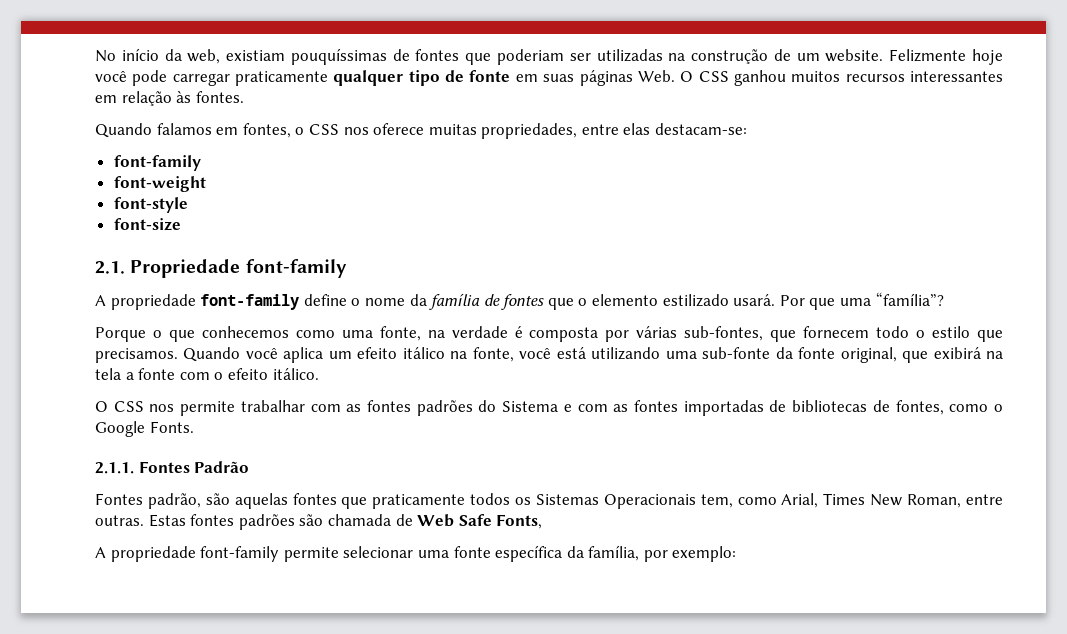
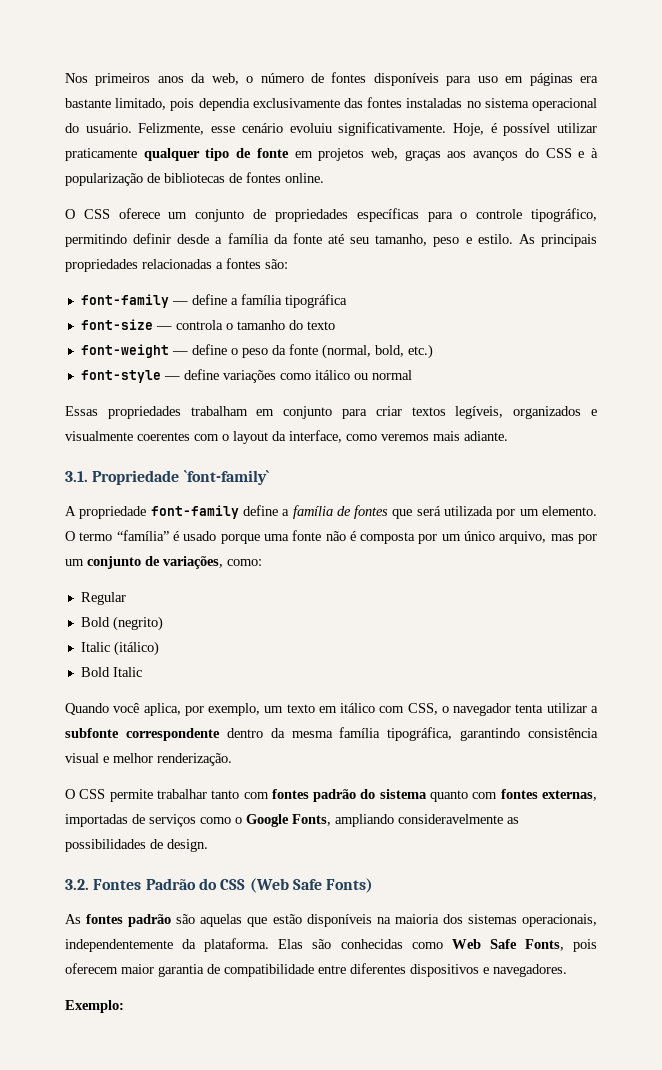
- No início da web, existiam pouquíssimas de fontes que poderiam ser utilizadas na construção de um website. Felizmente hoje você pode carregar praticamente qualquer tipo de fonte em suas páginas Web. O CSS ganhou muitos recursos interessantes em relação às fontes.
- Quando falamos em fontes, o CSS nos oferece muitas propriedades, entre elas destacam-se:
- font-family
- font-weight
- font-style
- font-size
- 2.1. Propriedade font-family
+ Nos primeiros anos da web, o número de fontes disponíveis para uso em páginas era bastante limitado, pois dependia exclusivamente das fontes instaladas no sistema operacional do usuário. Felizmente, esse cenário evoluiu significativamente. Hoje, é possível utilizar praticamente qualquer tipo de fonte em projetos web, graças aos avanços do CSS e à popularização de bibliotecas de fontes online.
+ O CSS oferece um conjunto de propriedades específicas para o controle tipográfico, permitindo definir desde a família da fonte até seu tamanho, peso e estilo. As principais propriedades relacionadas a fontes são:
+ font-family — define a família tipográfica
+ font-size — controla o tamanho do texto
+ font-weight — define o peso da fonte (normal, bold, etc.)
+ font-style — define variações como itálico ou normal
+ Essas propriedades trabalham em conjunto para criar textos legíveis, organizados e visualmente coerentes com o layout da interface, como veremos mais adiante.
+ 3.1. Propriedade `font-family`
- A propriedade font-family define o nome da família de fontes que o elemento estilizado usará. Por que uma “família”?
- Porque o que conhecemos como uma fonte, na verdade é composta por várias sub-fontes, que fornecem todo o estilo que precisamos. Quando você aplica um efeito itálico na fonte, você está utilizando uma sub-fonte da fonte original, que exibirá na tela a fonte com o efeito itálico.
- O CSS nos permite trabalhar com as fontes padrões do Sistema e com as fontes importadas de bibliotecas de fontes, como o Google Fonts.
- 2.1.1. Fontes Padrão
- Fontes padrão, são aquelas fontes que praticamente todos os Sistemas Operacionais tem, como Arial, Times New Roman, entre outras. Estas fontes padrões são chamada de Web Safe Fonts,
- A propriedade font-family permite selecionar uma fonte específica da família, por exemplo:
+ A propriedade font-family define a família de fontes que será utilizada por um elemento. O termo “família” é usado porque uma fonte não é composta por um único arquivo, mas por um conjunto de variações, como:
+ Regular
+ Bold (negrito)
+ Italic (itálico)
+ Bold Italic
+ Quando você aplica, por exemplo, um texto em itálico com CSS, o navegador tenta utilizar a subfonte correspondente dentro da mesma família tipográfica, garantindo consistência visual e melhor renderização.
+ O CSS permite trabalhar tanto com fontes padrão do sistema quanto com fontes externas, importadas de serviços como o Google Fonts, ampliando consideravelmente as possibilidades de design.
+ 3.2. Fontes Padrão do CSS (Web Safe Fonts)
+ As fontes padrão são aquelas que estão disponíveis na maioria dos sistemas operacionais, independentemente da plataforma. Elas são conhecidas como Web Safe Fonts, pois oferecem maior garantia de compatibilidade entre diferentes dispositivos e navegadores.
+ Exemplo:

